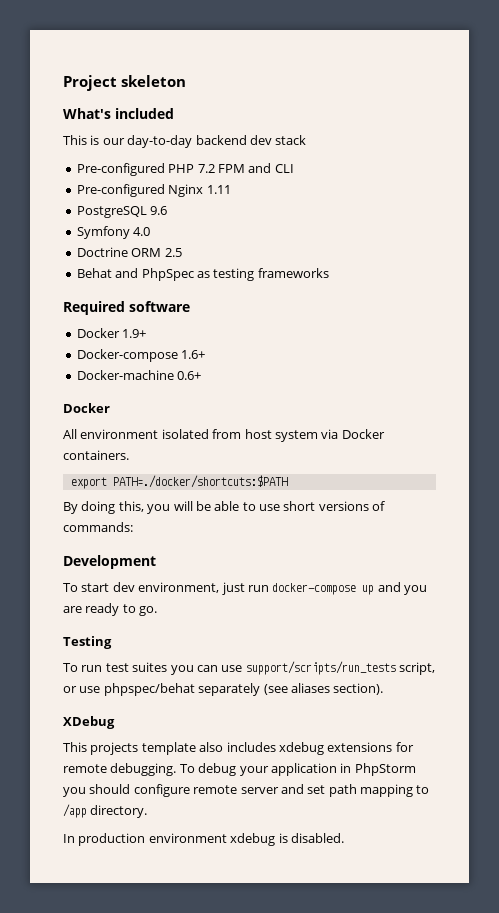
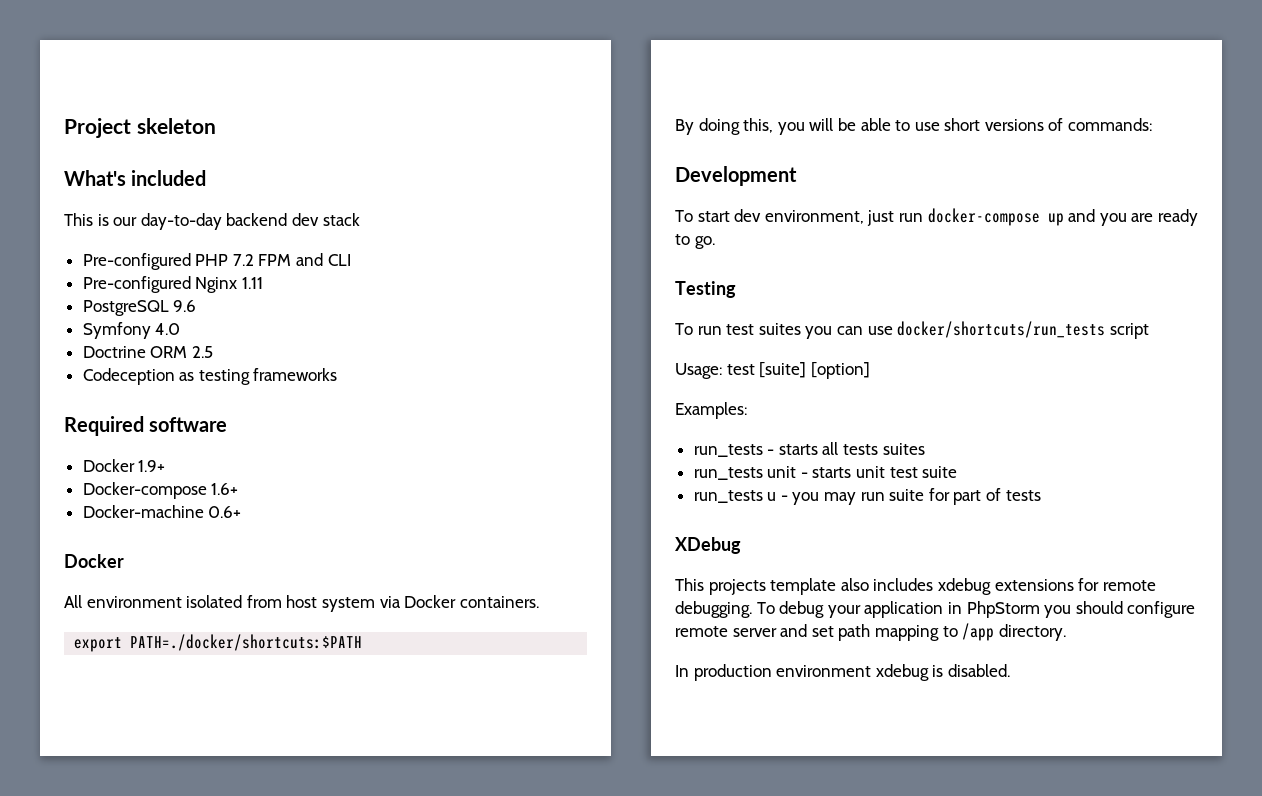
- Behat and PhpSpec as testing frameworks
+ Codeception as testing frameworks
- To run test suites you can use support/scripts/run_tests script, or use phpspec/behat separately (see aliases section).
+ To run test suites you can use docker/shortcuts/run_tests script
+ Usage: test [suite] [option]
+ Examples:
+ run_tests - starts all tests suites
+ run_tests unit - starts unit test suite
+ run_tests u - you may run suite for part of tests

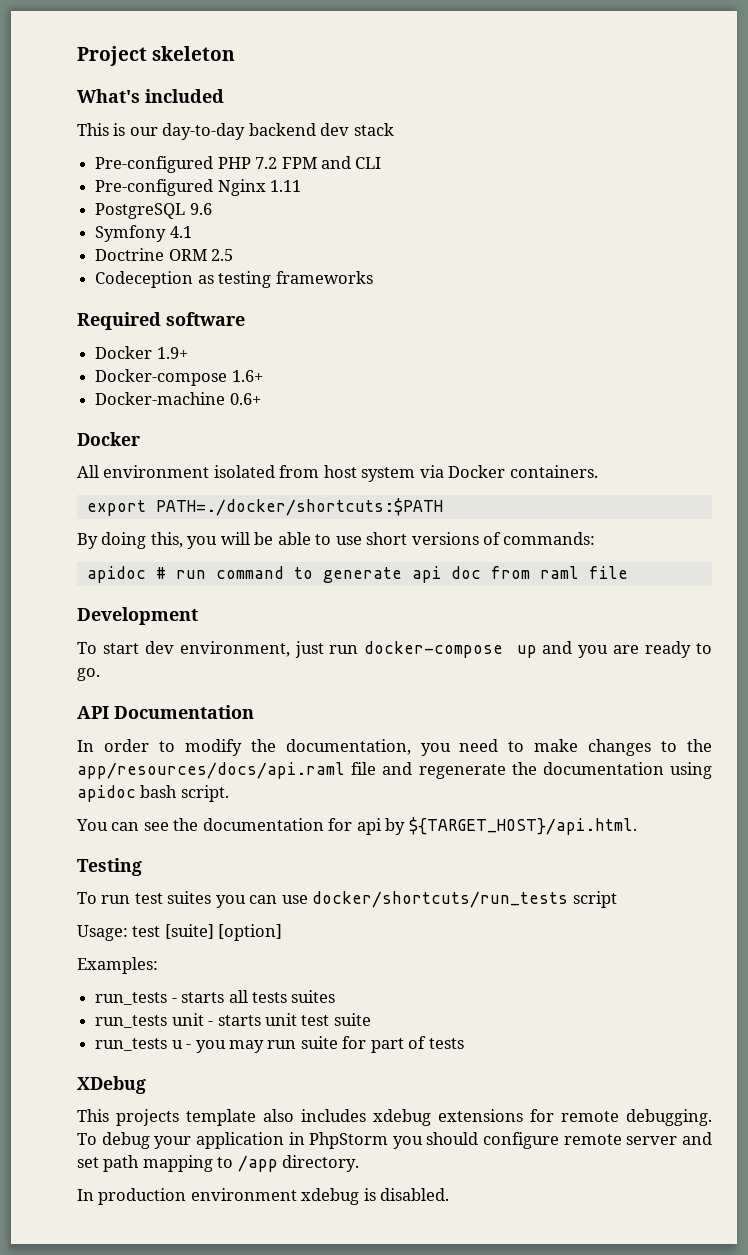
- Symfony 4.0
+ Symfony 4.1
+ apidoc # run command to generate api doc from raml file
+ API Documentation
+ In order to modify the documentation, you need to make changes to the app/resources/docs/api.raml file and regenerate the documentation using apidoc bash script.
+ You can see the documentation for api by ${TARGET_HOST}/api.html.

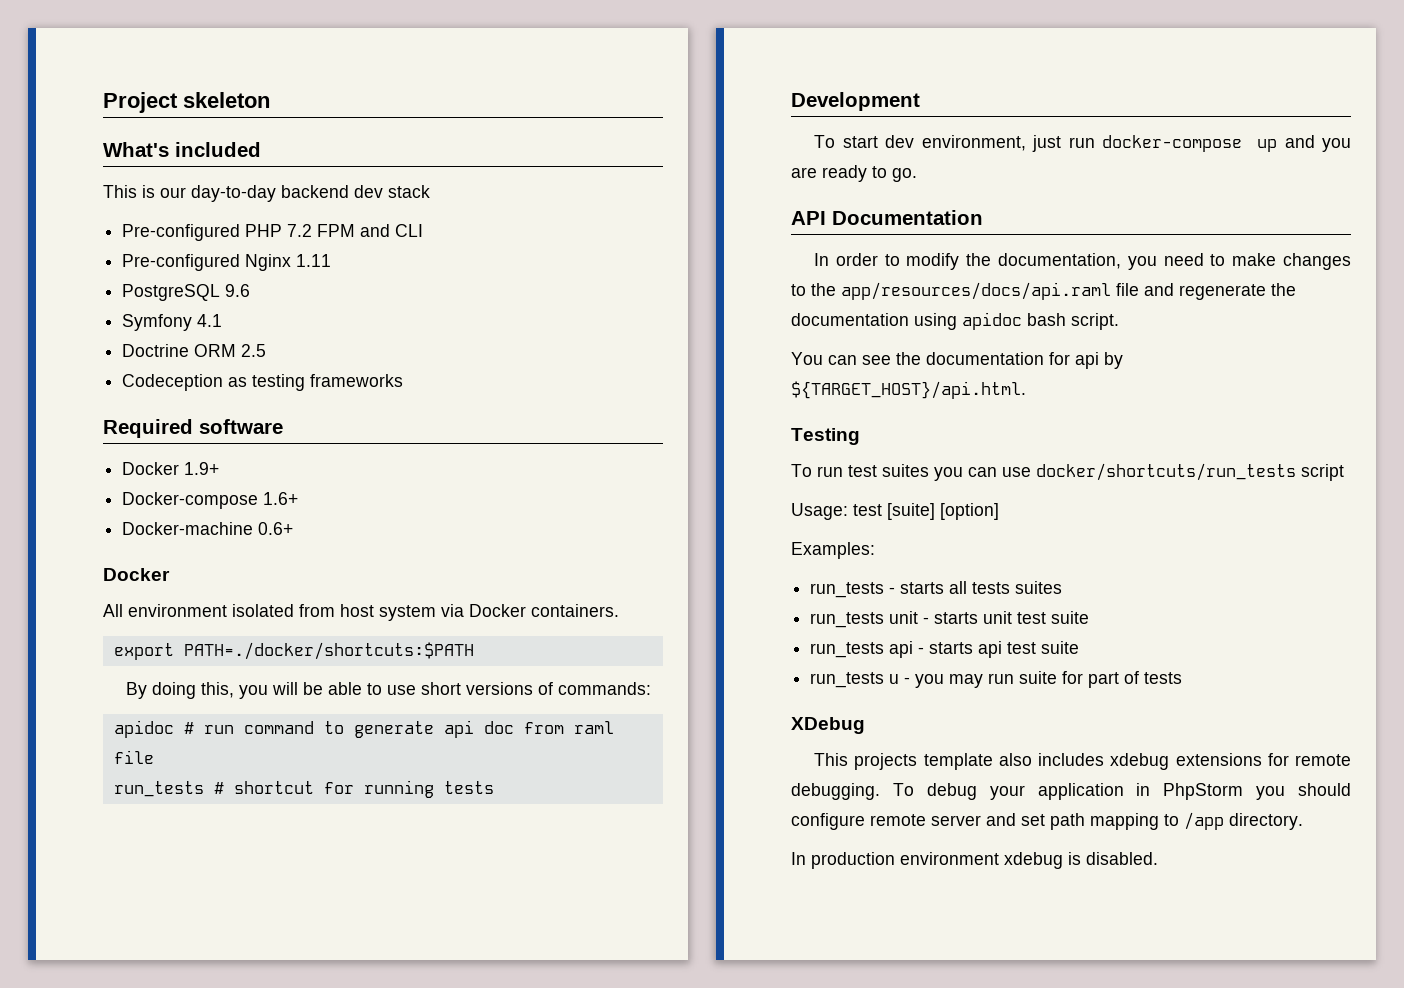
+ run_tests # shortcut for running tests
+ run_tests api - starts api test suite

